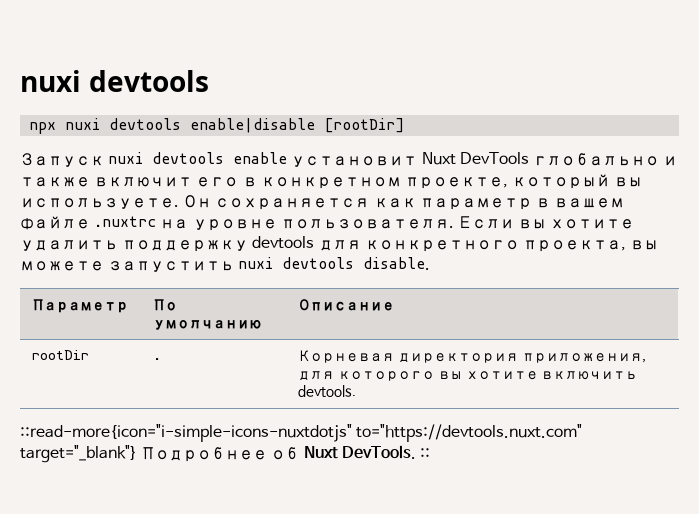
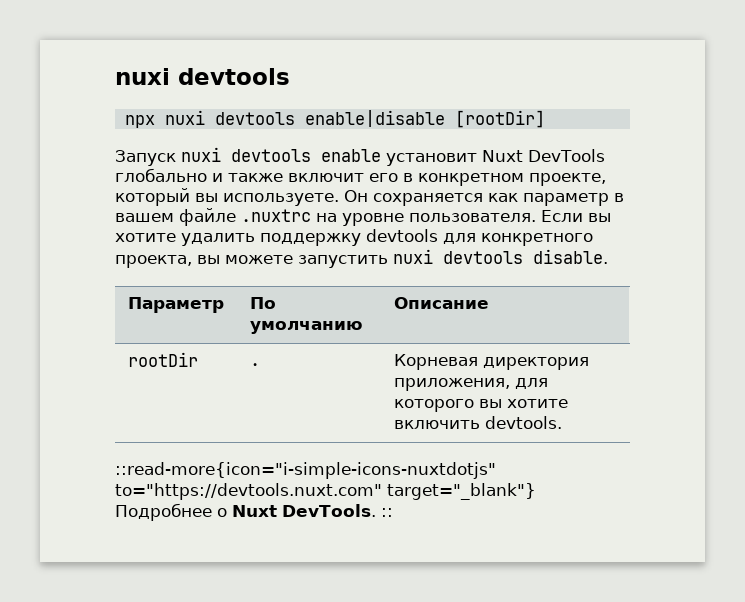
- ::read-more{icon="i-simple-icons-nuxtdotjs" to="https://devtools.nuxt.com" target="_blank"} Подробнее об Nuxt DevTools. ::
+ ::read-more{icon="i-simple-icons-nuxtdotjs" to="https://devtools.nuxt.com" target="_blank"} Подробнее о Nuxt DevTools. ::

